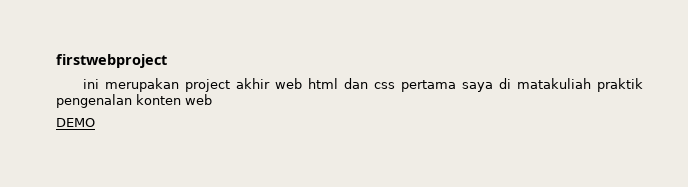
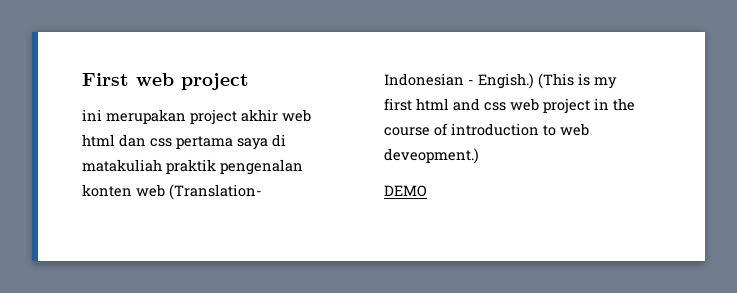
- firstwebproject
+ First web project
- ini merupakan project akhir web html dan css pertama saya di matakuliah praktik pengenalan konten web
+ ini merupakan project akhir web html dan css pertama saya di matakuliah praktik pengenalan konten web (Translation- Indonesian - Engish.) (This is my first html and css web project in the course of introduction to web deveopment.)

